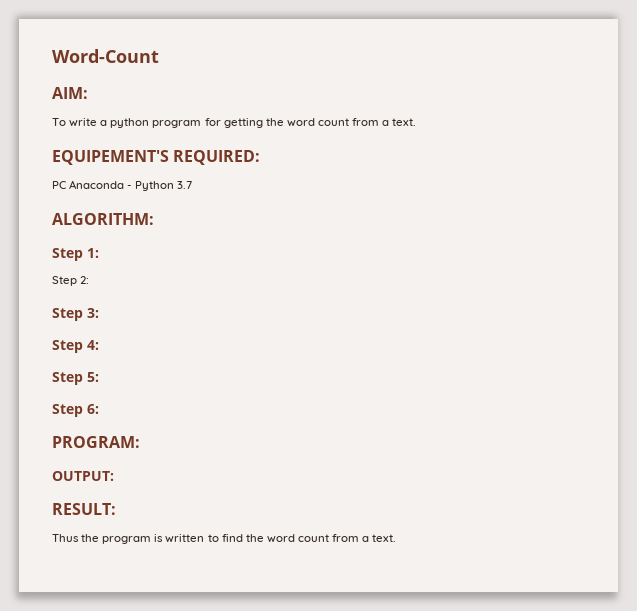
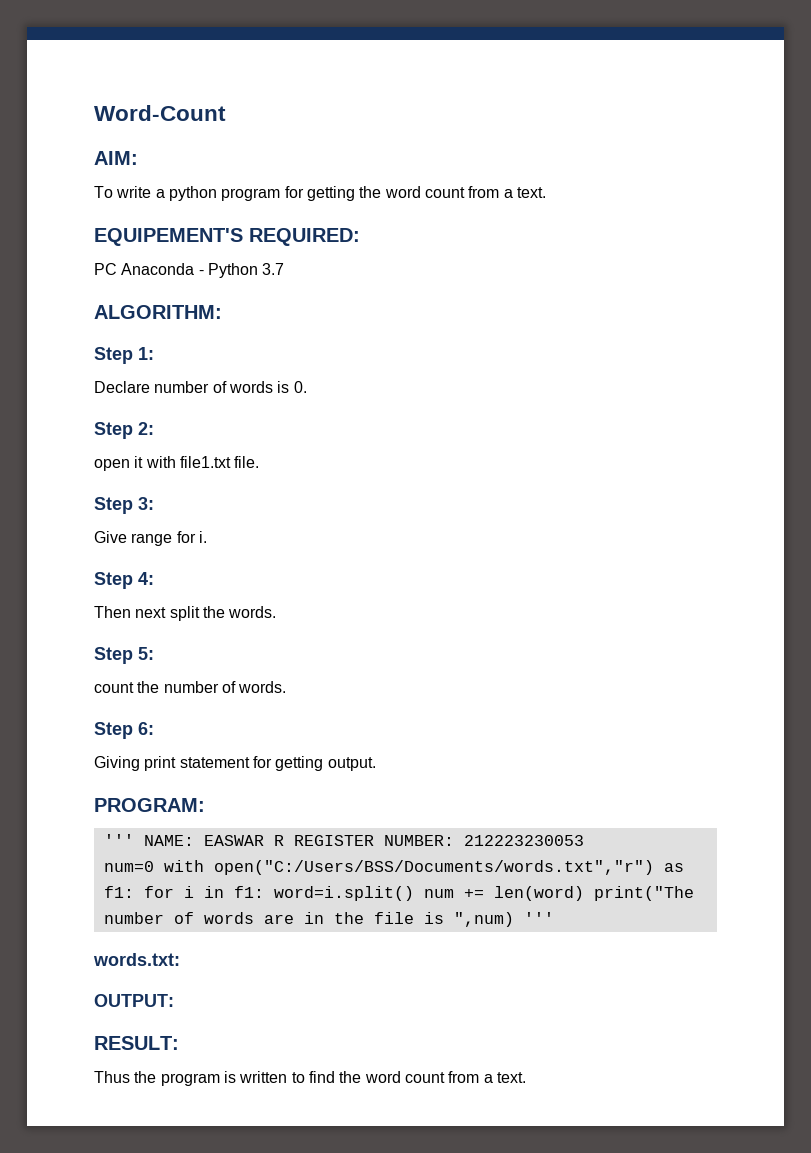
+ Declare number of words is 0.
  Step 2:
+ open it with file1.txt file.
  Step 3:
+ Give range for i.
  Step 4:
+ Then next split the words.
  Step 5:
+ count the number of words.
  Step 6:
+ Giving print statement for getting output.
  PROGRAM:
+ ''' NAME: EASWAR R REGISTER NUMBER: 212223230053
+ num=0 with open("C:/Users/BSS/Documents/words.txt","r") as f1: for i in f1: word=i.split() num += len(word) print("The number of words are in the file is ",num) '''
+ words.txt:

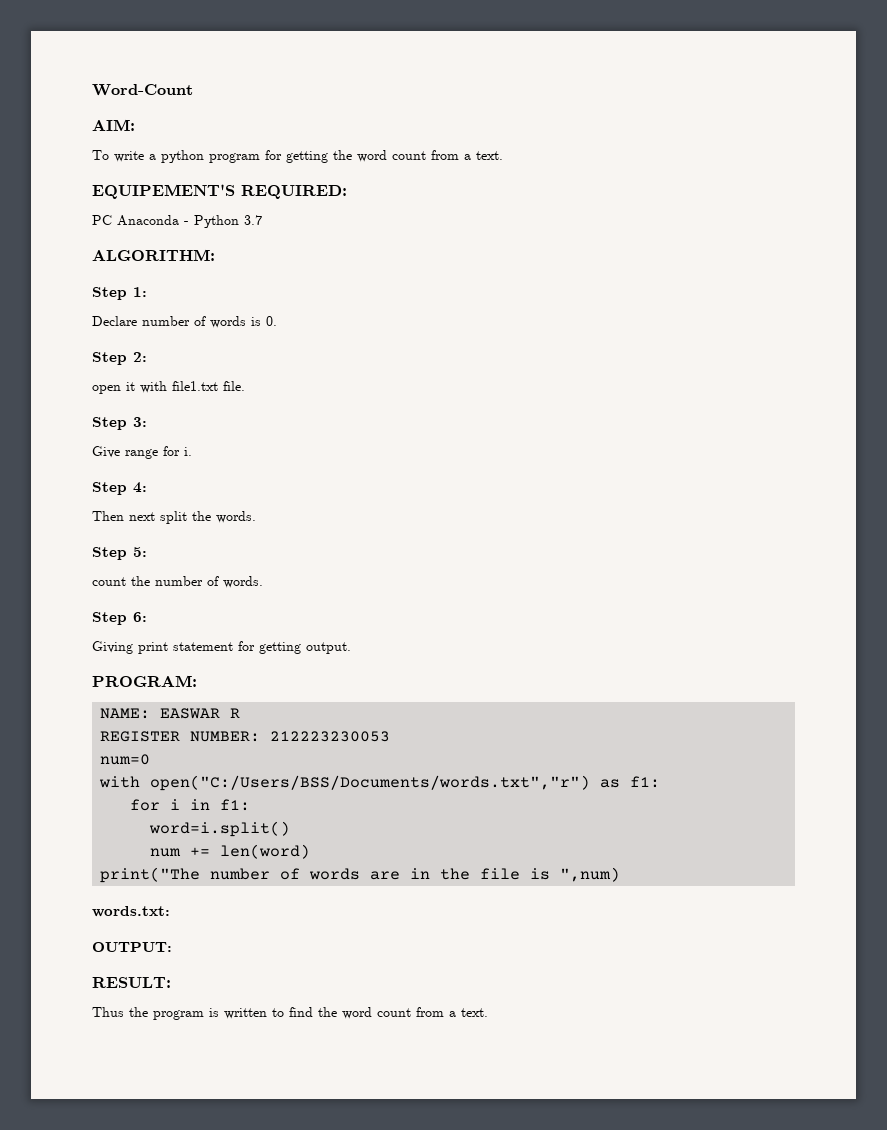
- ''' NAME: EASWAR R REGISTER NUMBER: 212223230053
+ NAME: EASWAR R
+ REGISTER NUMBER: 212223230053
- num=0 with open("C:/Users/BSS/Documents/words.txt","r") as f1: for i in f1: word=i.split() num += len(word) print("The number of words are in the file is ",num) '''
+ num=0
+ with open("C:/Users/BSS/Documents/words.txt","r") as f1:
+ for i in f1:
+ word=i.split()
+ num += len(word)
+ print("The number of words are in the file is ",num)

